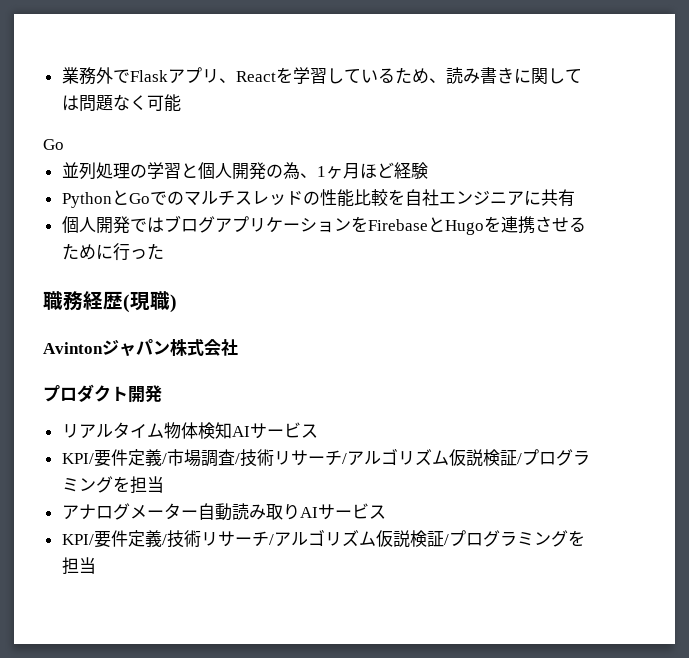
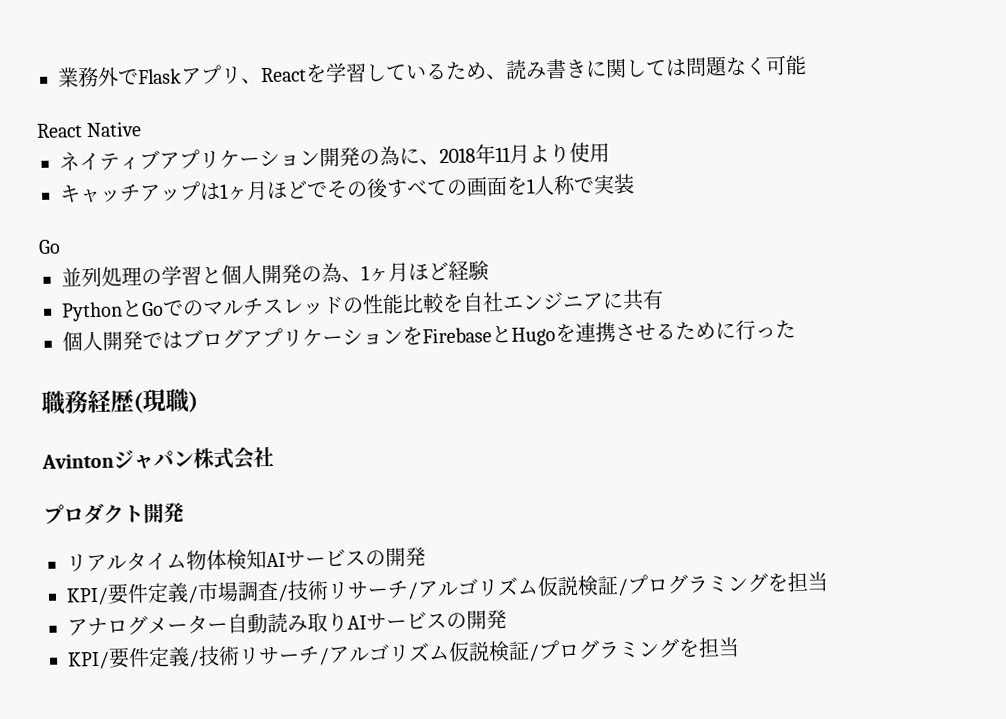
+ React Native
+ ネイティブアプリケーション開発の為に、2018年11月より使用
+ キャッチアップは1ヶ月ほどでその後すべての画面を1人称で実装
- リアルタイム物体検知AIサービス
+ リアルタイム物体検知AIサービスの開発
- アナログメーター自動読み取りAIサービス
+ アナログメーター自動読み取りAIサービスの開発

